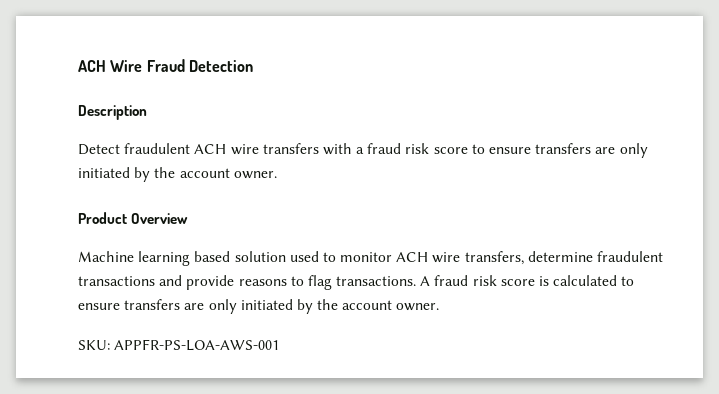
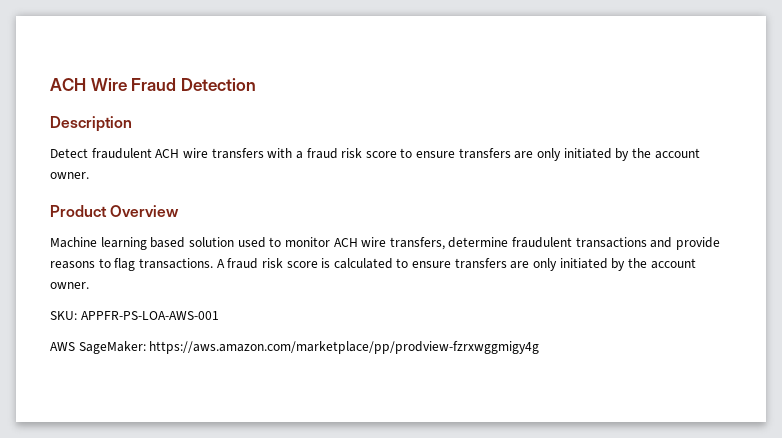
+ AWS SageMaker: https://aws.amazon.com/marketplace/pp/prodview-fzrxwggmigy4g

